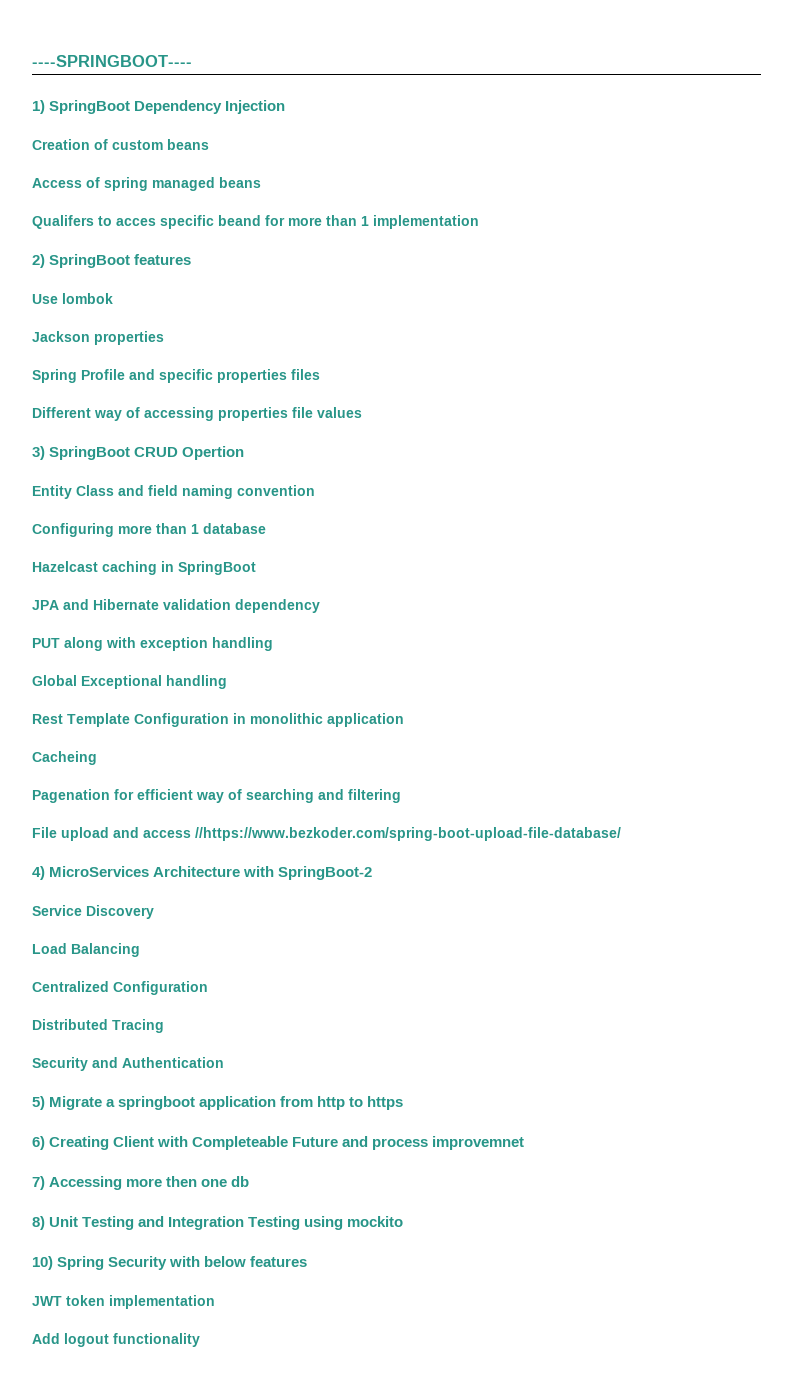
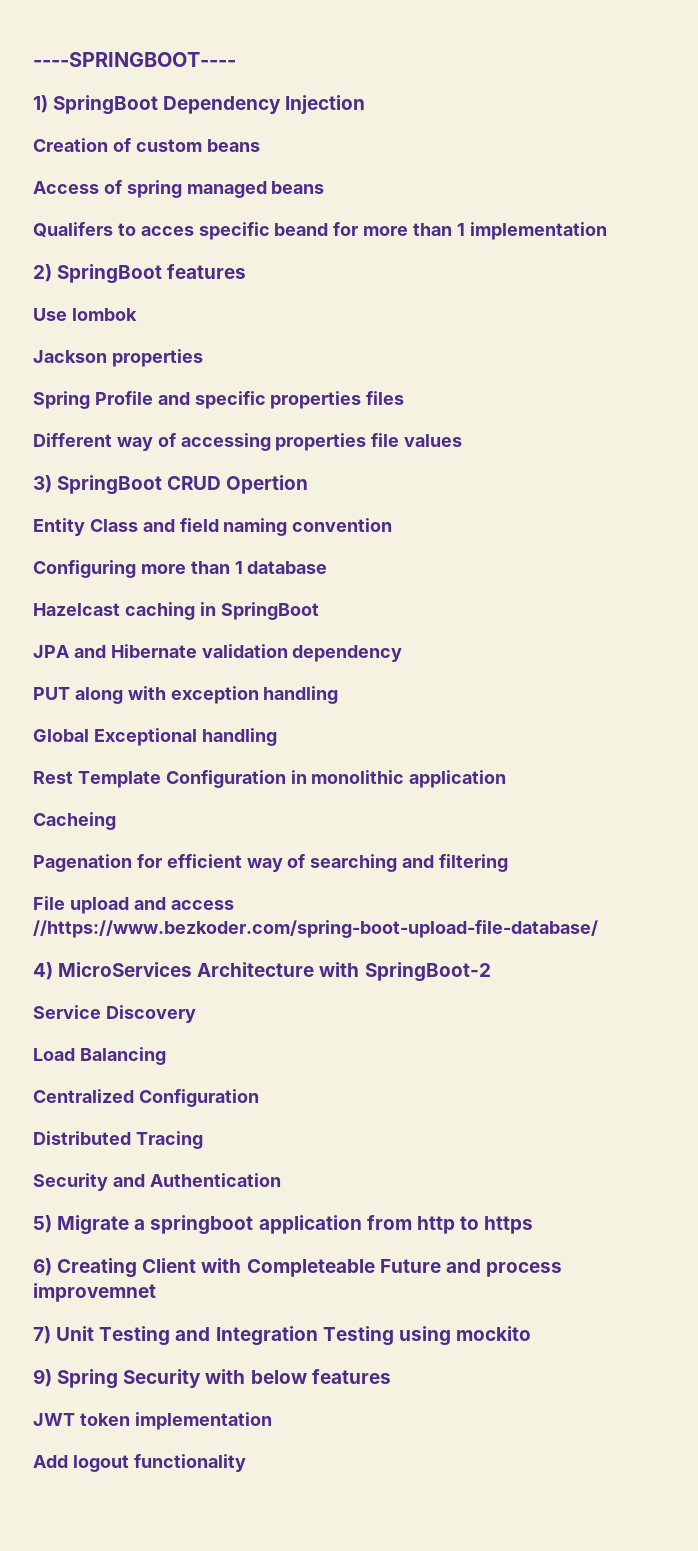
- 7) Accessing more then one db
- 8) Unit Testing and Integration Testing using mockito
+ 7) Unit Testing and Integration Testing using mockito
- 10) Spring Security with below features
+ 9) Spring Security with below features

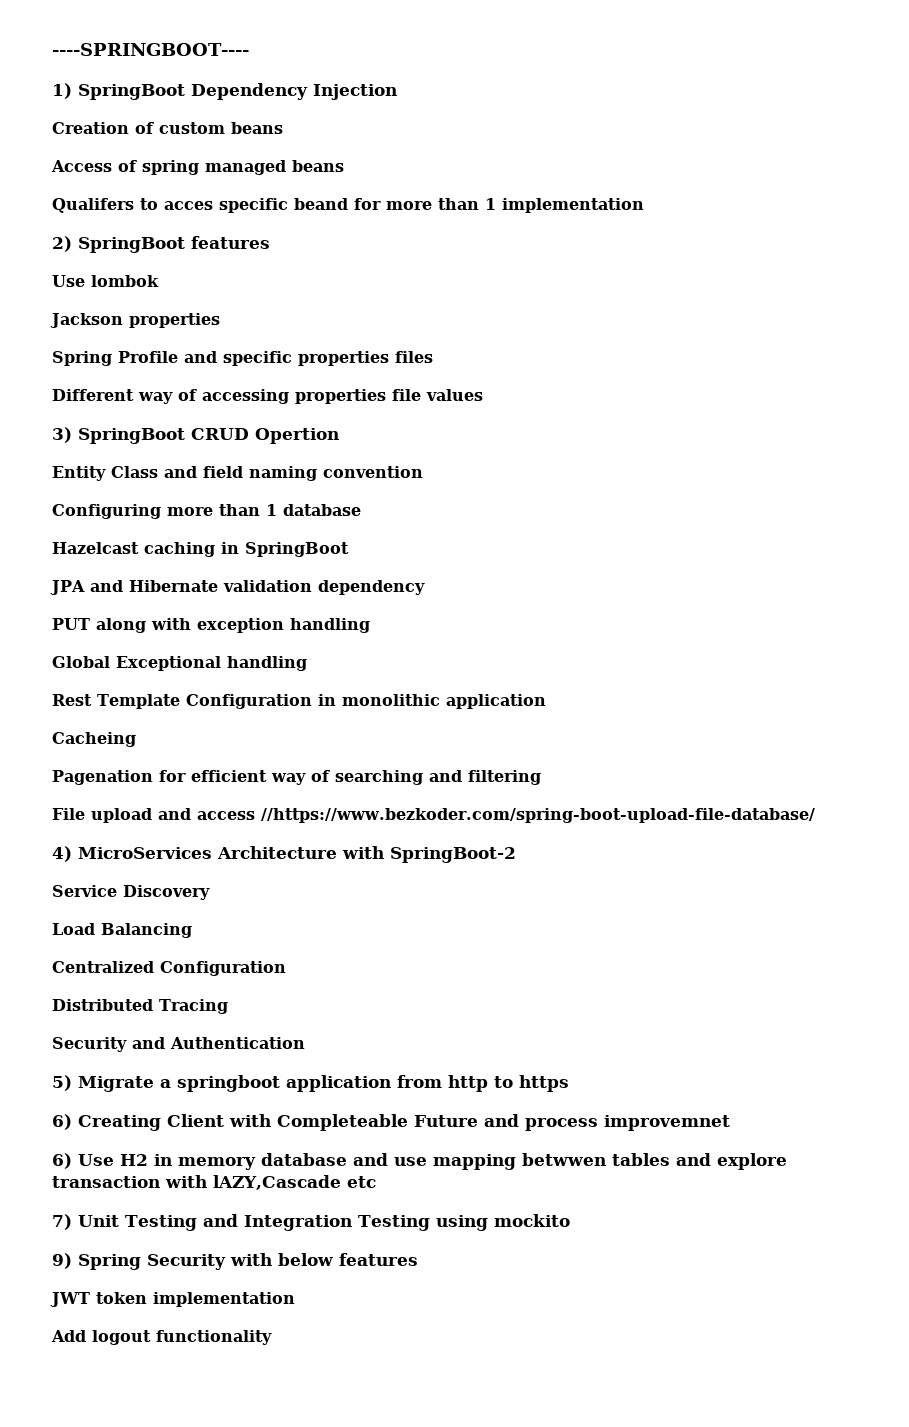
+ 6) Use H2 in memory database and use mapping betwwen tables and explore transaction with lAZY,Cascade etc

